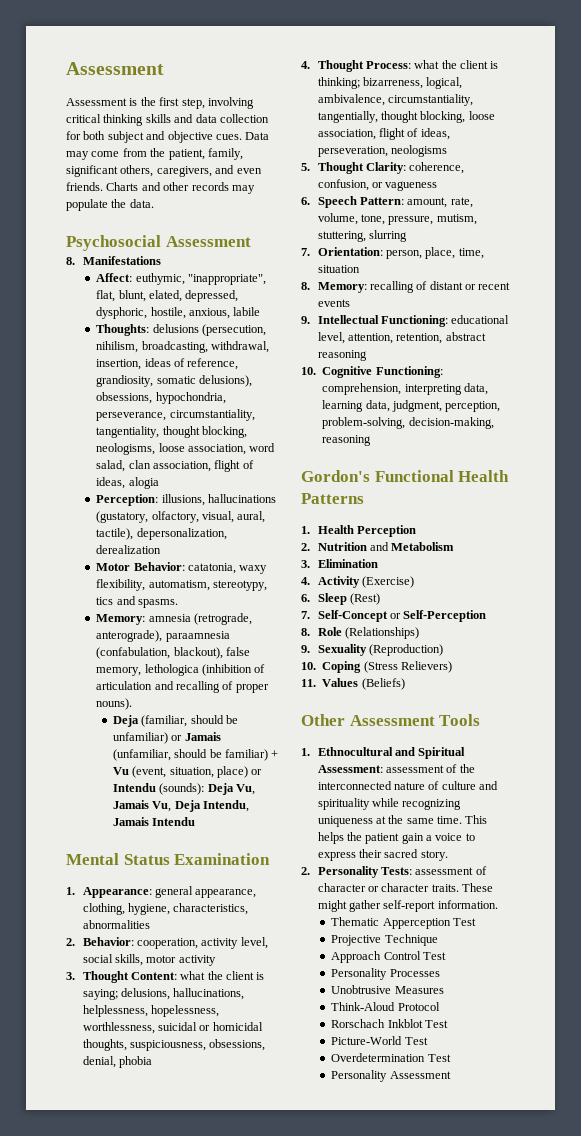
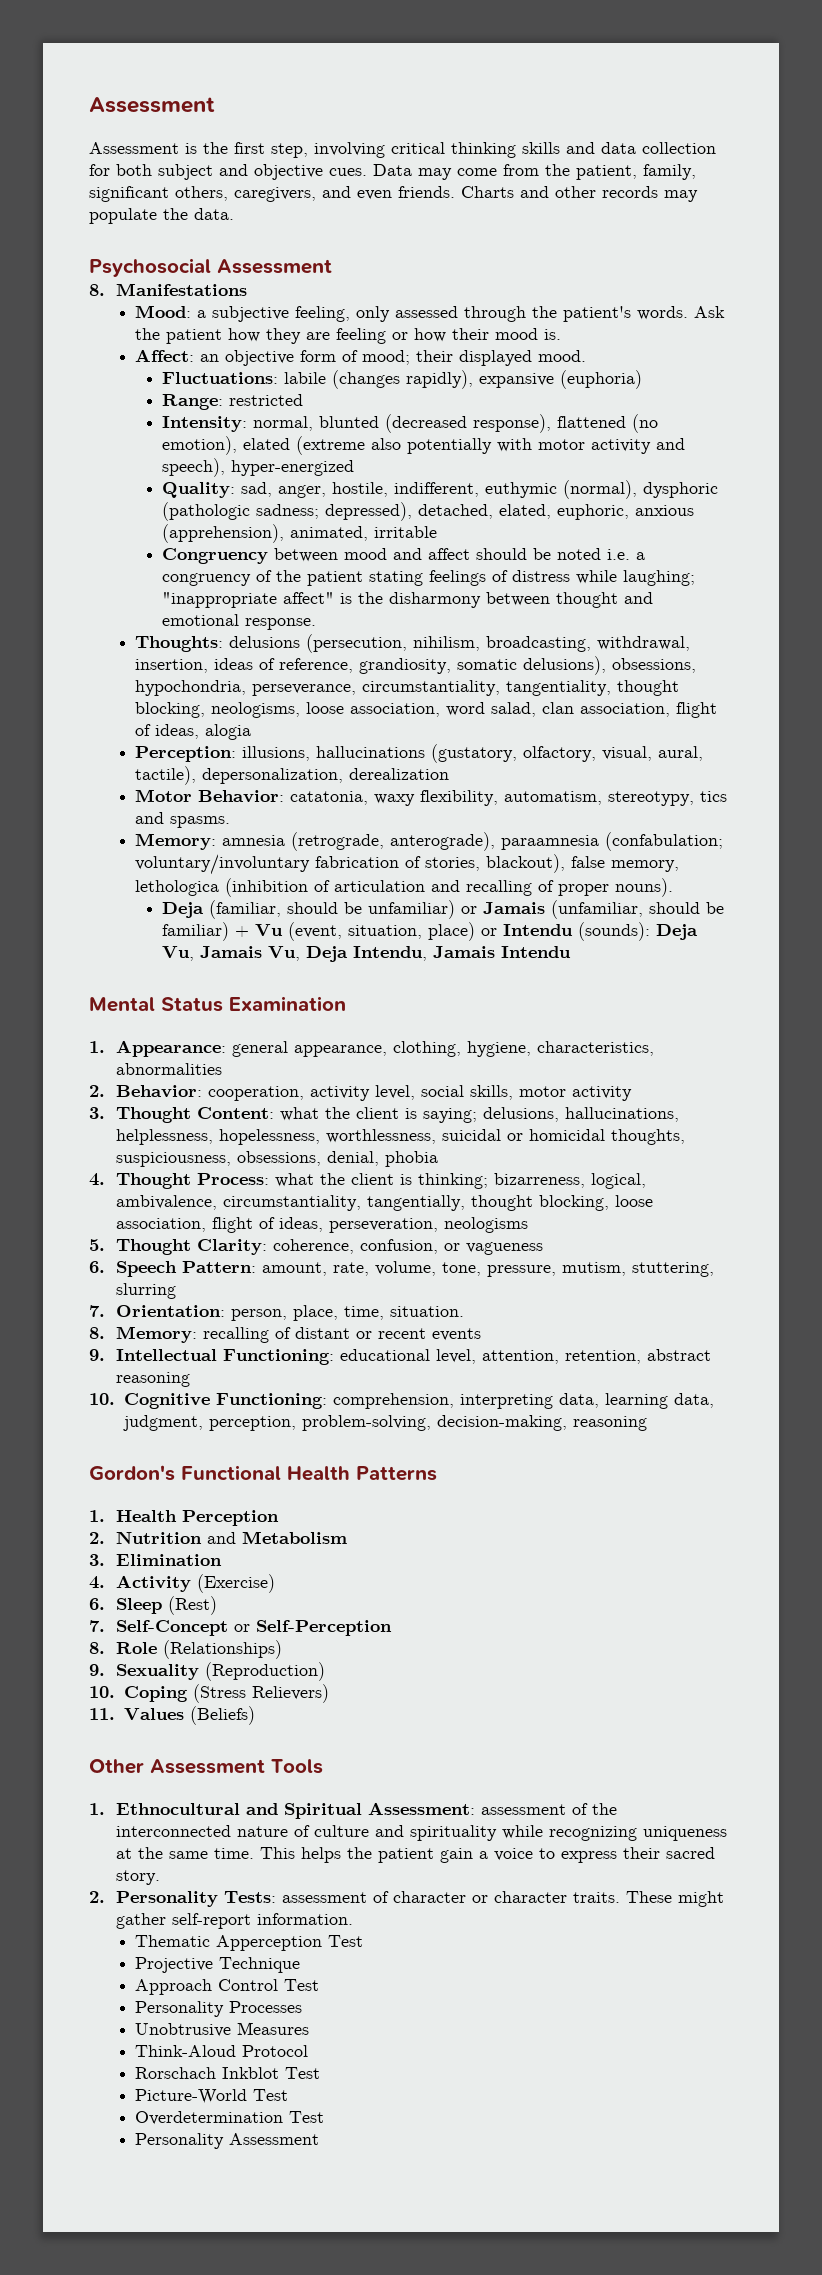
- Affect: euthymic, "inappropriate", flat, blunt, elated, depressed, dysphoric, hostile, anxious, labile
+ Mood: a subjective feeling, only assessed through the patient's words. Ask the patient how they are feeling or how their mood is.
+ Affect: an objective form of mood; their displayed mood.
+ Fluctuations: labile (changes rapidly), expansive (euphoria)
+ Range: restricted
+ Intensity: normal, blunted (decreased response), flattened (no emotion), elated (extreme also potentially with motor activity and speech), hyper-energized
+ Quality: sad, anger, hostile, indifferent, euthymic (normal), dysphoric (pathologic sadness; depressed), detached, elated, euphoric, anxious (apprehension), animated, irritable
+ Congruency between mood and affect should be noted i.e. a congruency of the patient stating feelings of distress while laughing; "inappropriate affect" is the disharmony between thought and emotional response.
- Memory: amnesia (retrograde, anterograde), paraamnesia (confabulation, blackout), false memory, lethologica (inhibition of articulation and recalling of proper nouns).
+ Memory: amnesia (retrograde, anterograde), paraamnesia (confabulation; voluntary/involuntary fabrication of stories, blackout), false memory, lethologica (inhibition of articulation and recalling of proper nouns).
- 7. Orientation: person, place, time, situation
+ 7. Orientation: person, place, time, situation.

